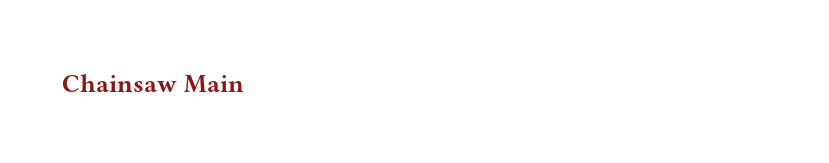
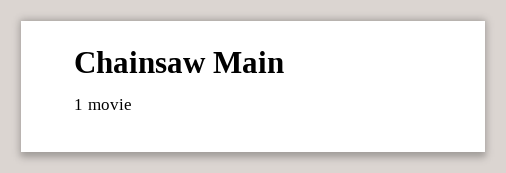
+ 1 movie

